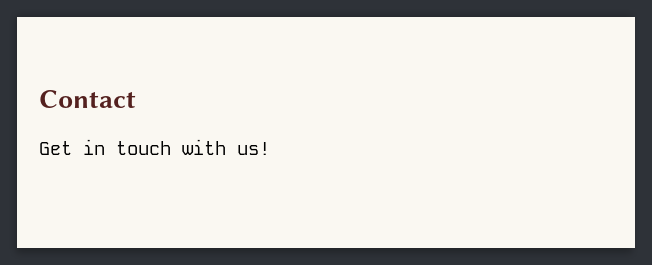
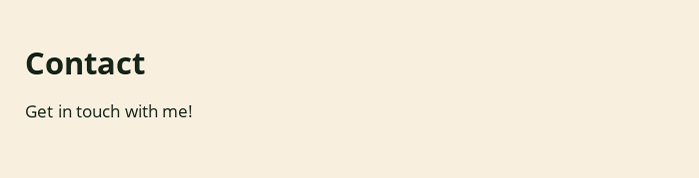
- Get in touch with us!
+ Get in touch with me!

